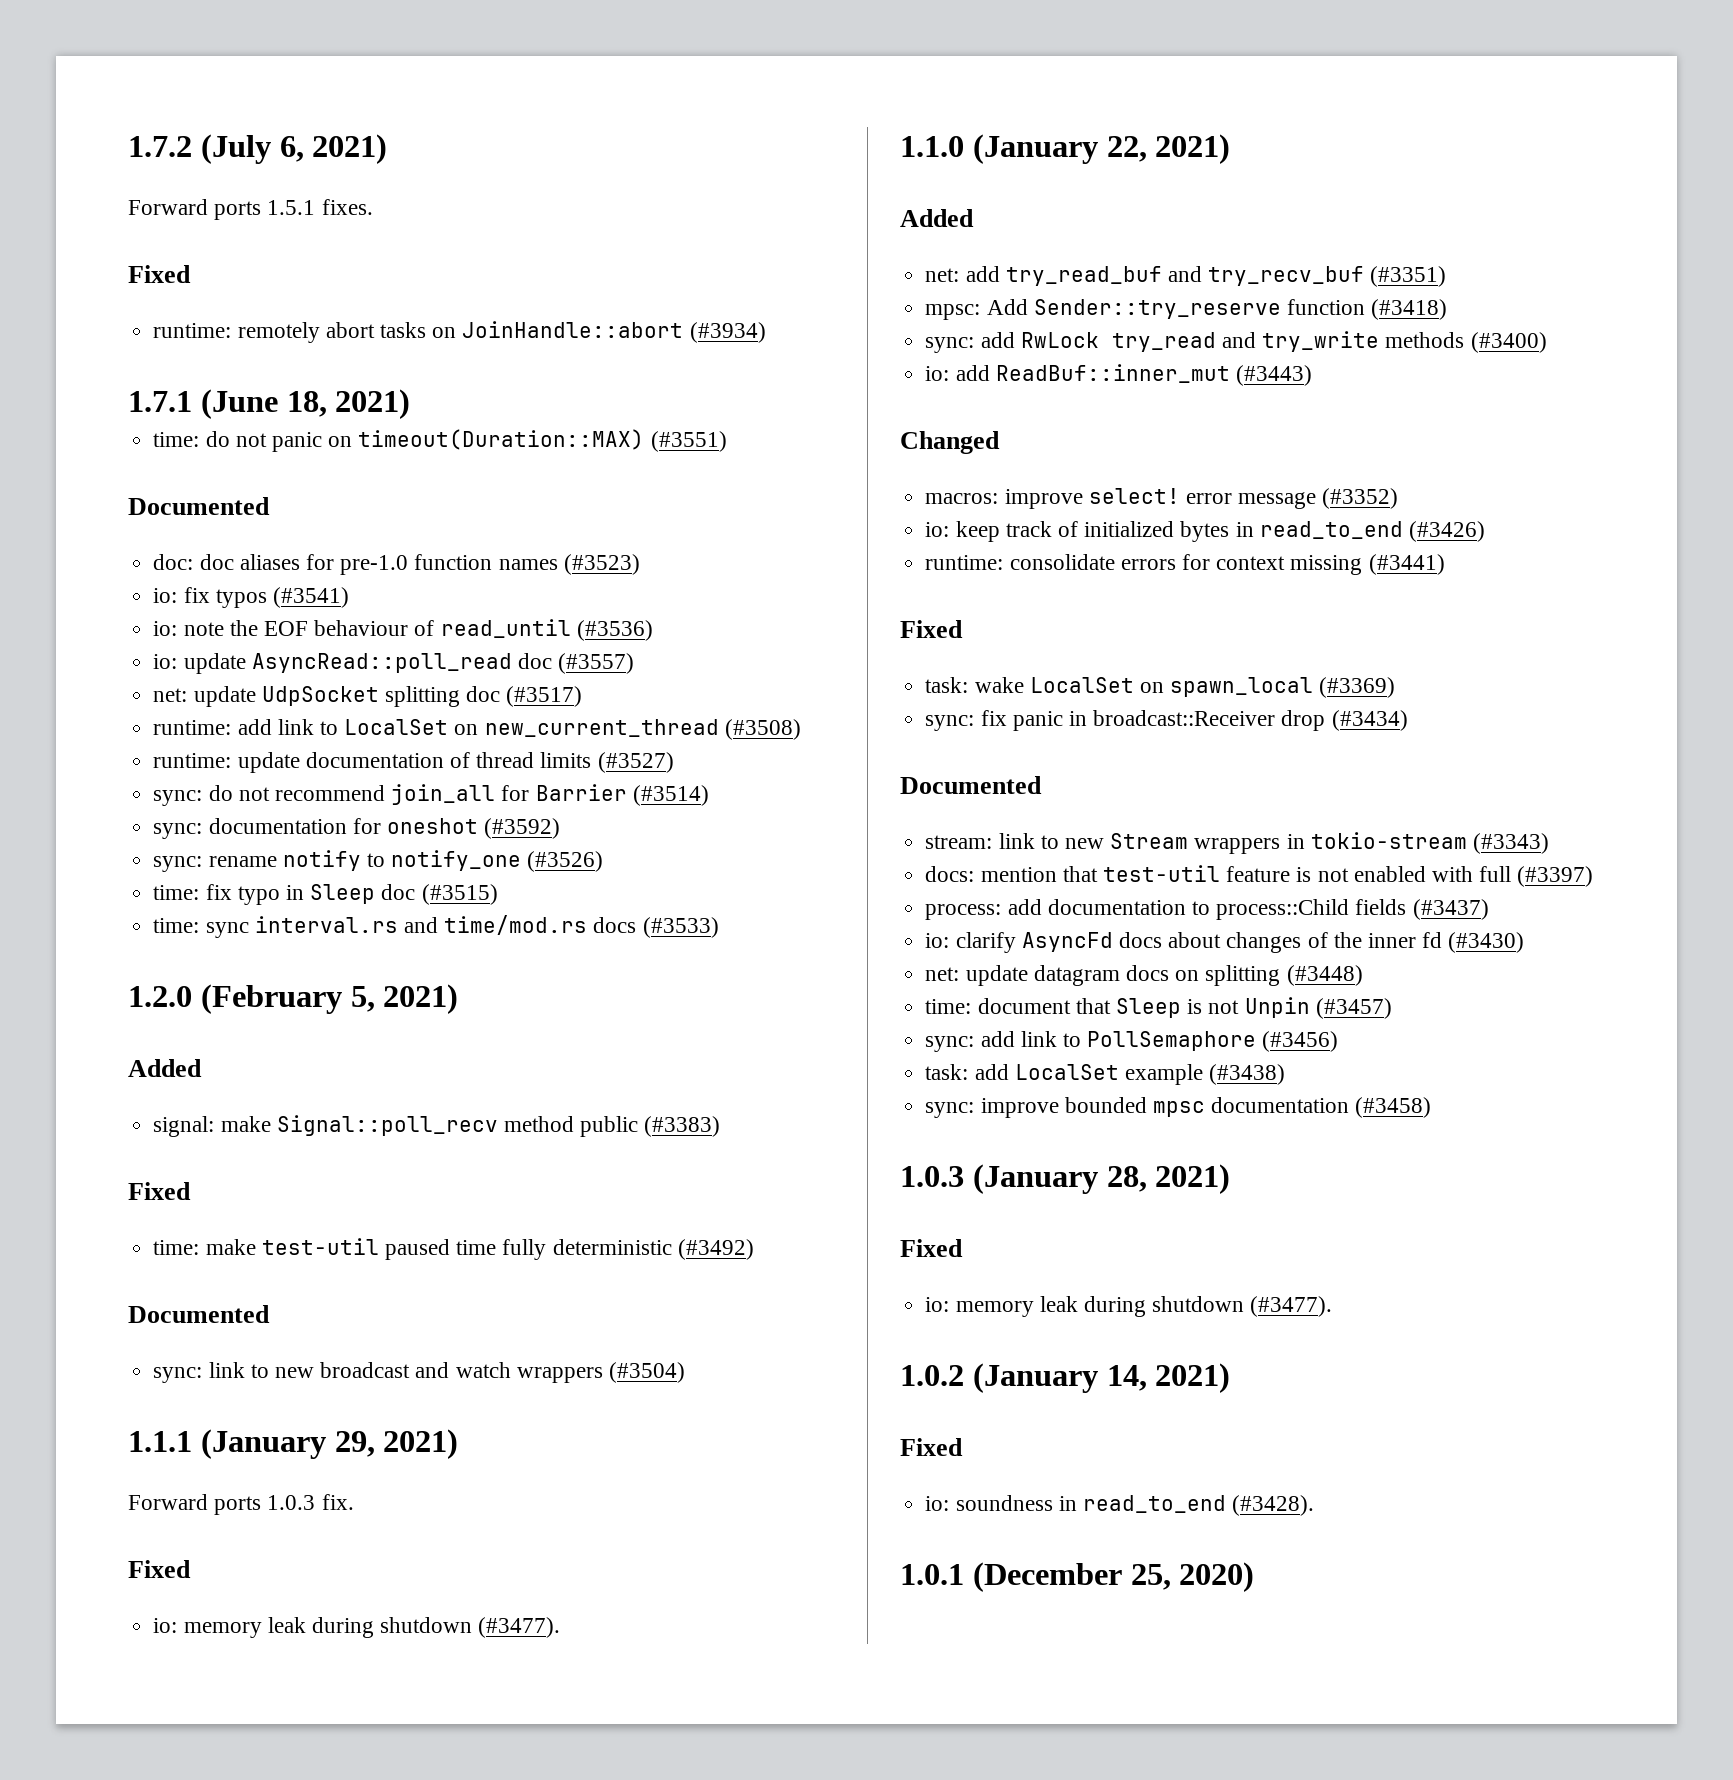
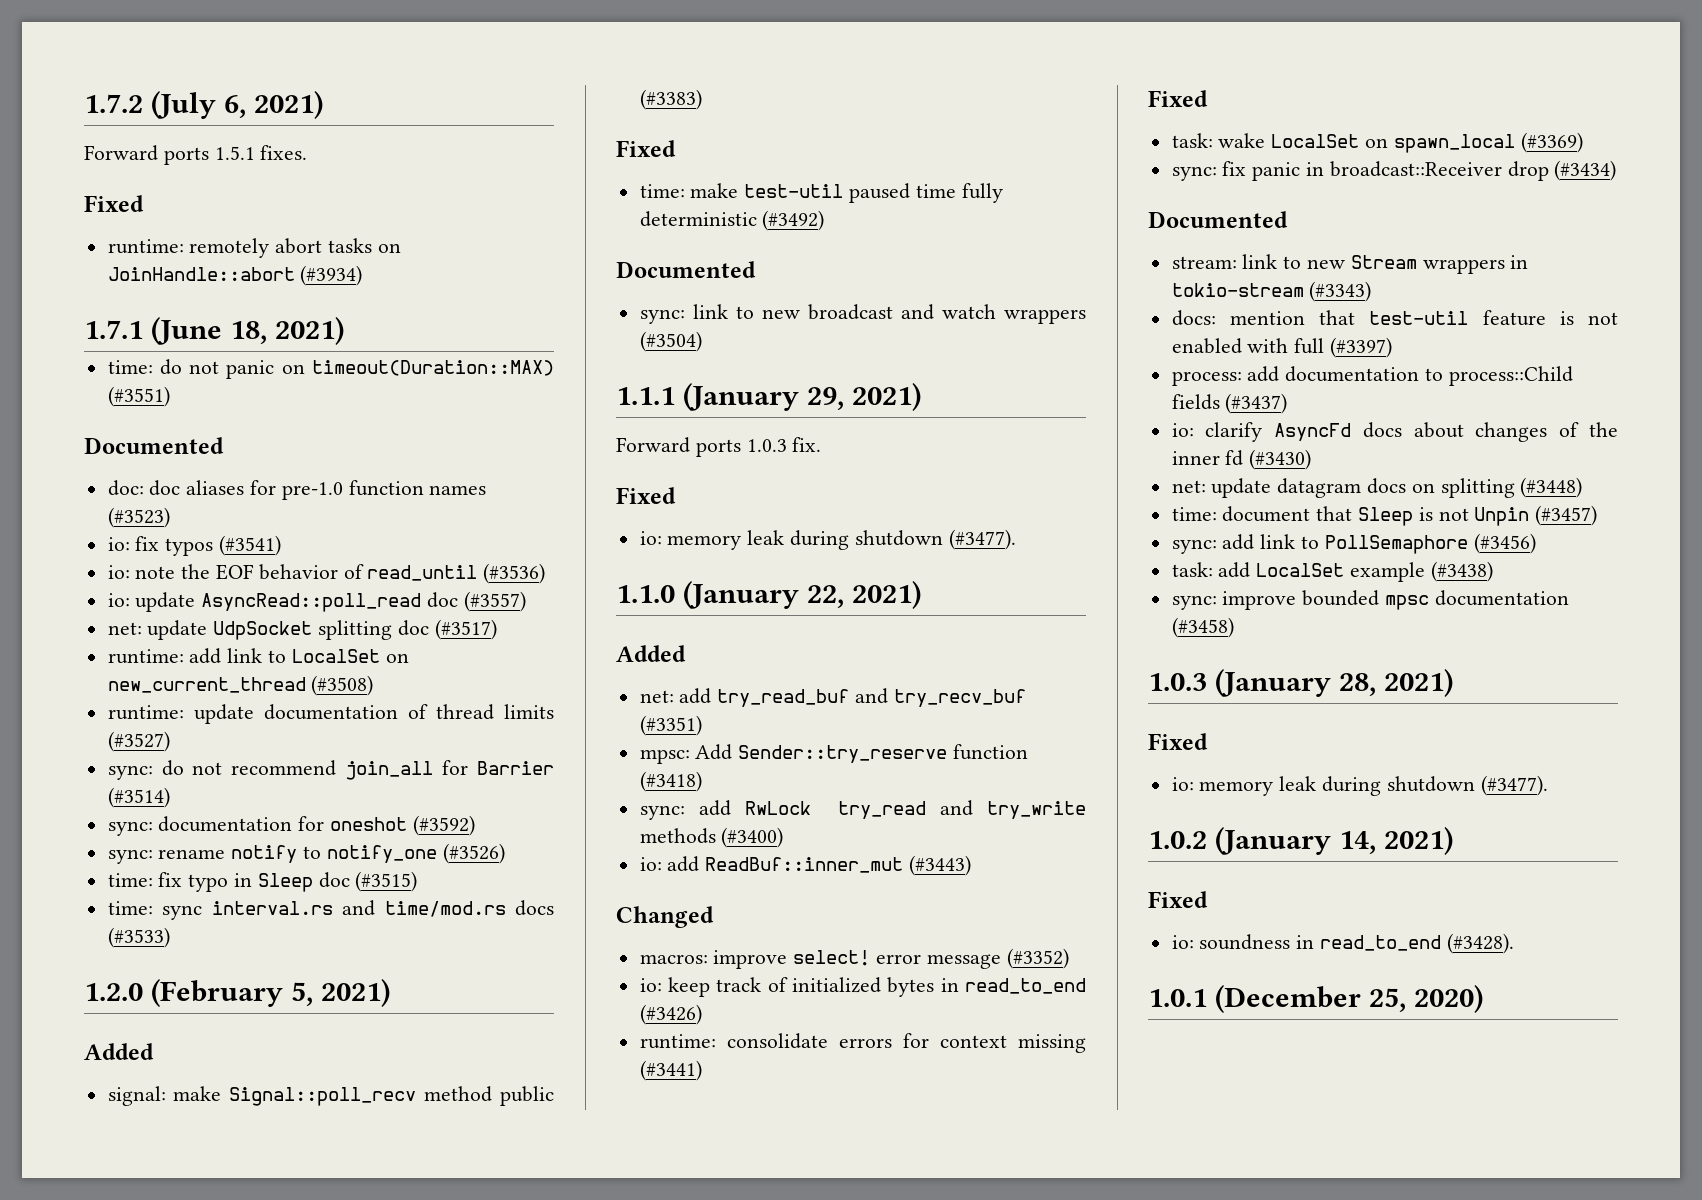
- io: note the EOF behaviour of read_until (#3536)
+ io: note the EOF behavior of read_until (#3536)

